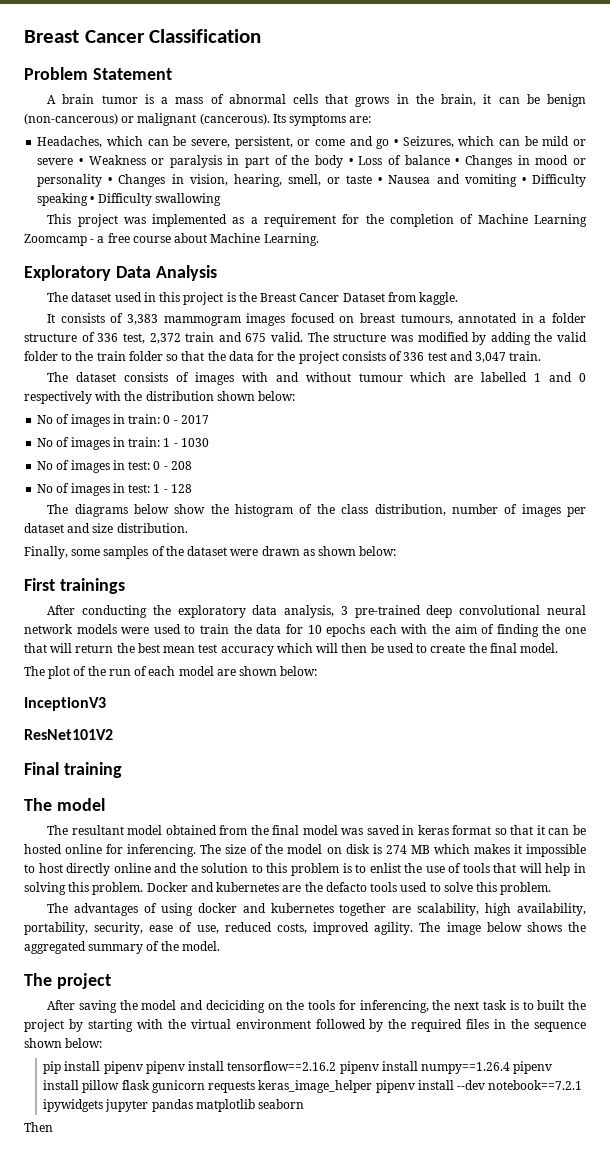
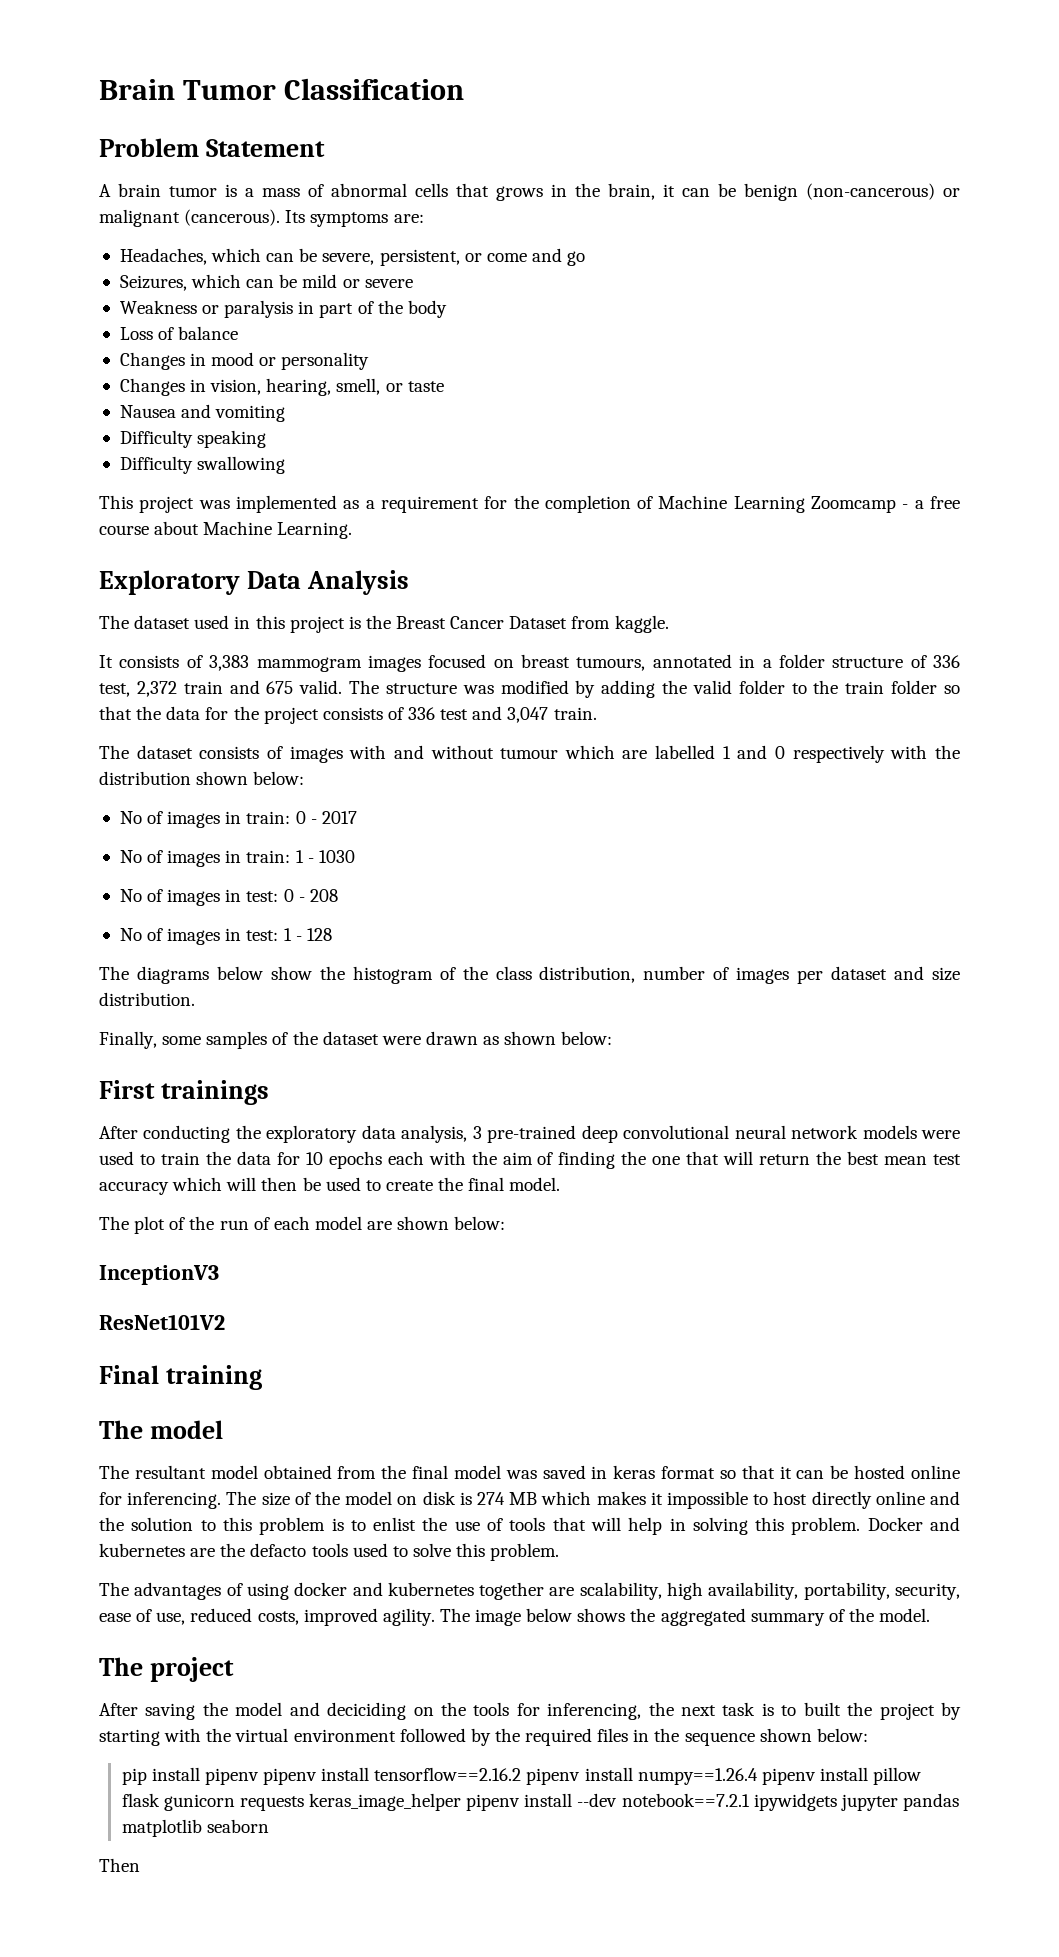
- Breast Cancer Classification
+ Brain Tumor Classification
- Headaches, which can be severe, persistent, or come and go • Seizures, which can be mild or severe • Weakness or paralysis in part of the body • Loss of balance • Changes in mood or personality • Changes in vision, hearing, smell, or taste • Nausea and vomiting • Difficulty speaking • Difficulty swallowing
+ Headaches, which can be severe, persistent, or come and go
+ Seizures, which can be mild or severe
+ Weakness or paralysis in part of the body
+ Loss of balance
+ Changes in mood or personality
+ Changes in vision, hearing, smell, or taste
+ Nausea and vomiting
+ Difficulty speaking
+ Difficulty swallowing

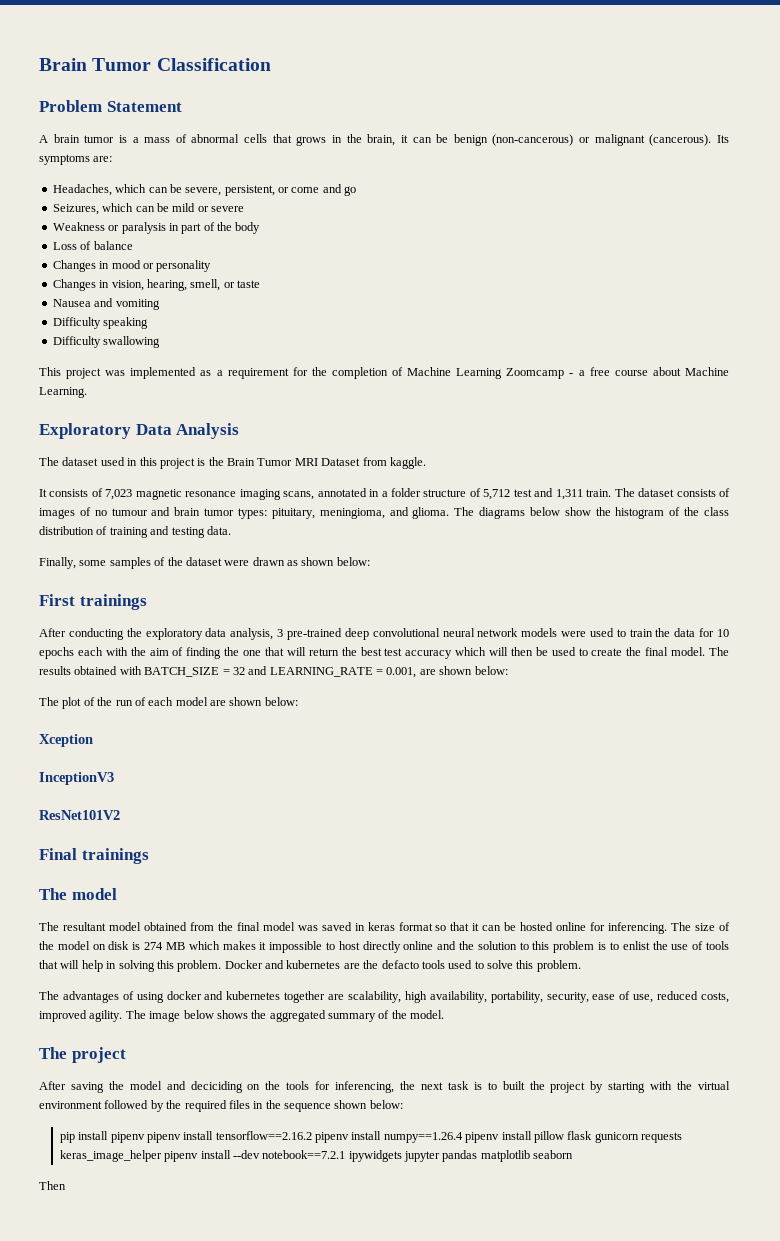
- The dataset used in this project is the Breast Cancer Dataset from kaggle.
+ The dataset used in this project is the Brain Tumor MRI Dataset from kaggle.
- It consists of 3,383 mammogram images focused on breast tumours, annotated in a folder structure of 336 test, 2,372 train and 675 valid. The structure was modified by adding the valid folder to the train folder so that the data for the project consists of 336 test and 3,047 train.
- The dataset consists of images with and without tumour which are labelled 1 and 0 respectively with the distribution shown below:
- No of images in train: 0 - 2017
- No of images in train: 1 - 1030
- No of images in test: 0 - 208
- No of images in test: 1 - 128
- The diagrams below show the histogram of the class distribution, number of images per dataset and size distribution.
+ It consists of 7,023 magnetic resonance imaging scans, annotated in a folder structure of 5,712 test and 1,311 train. The dataset consists of images of no tumour and brain tumor types: pituitary, meningioma, and glioma. The diagrams below show the histogram of the class distribution of training and testing data.
- After conducting the exploratory data analysis, 3 pre-trained deep convolutional neural network models were used to train the data for 10 epochs each with the aim of finding the one that will return the best mean test accuracy which will then be used to create the final model.
+ After conducting the exploratory data analysis, 3 pre-trained deep convolutional neural network models were used to train the data for 10 epochs each with the aim of finding the one that will return the best test accuracy which will then be used to create the final model. The results obtained with BATCH_SIZE = 32 and LEARNING_RATE = 0.001, are shown below:
+ Xception
- Final training
+ Final trainings

